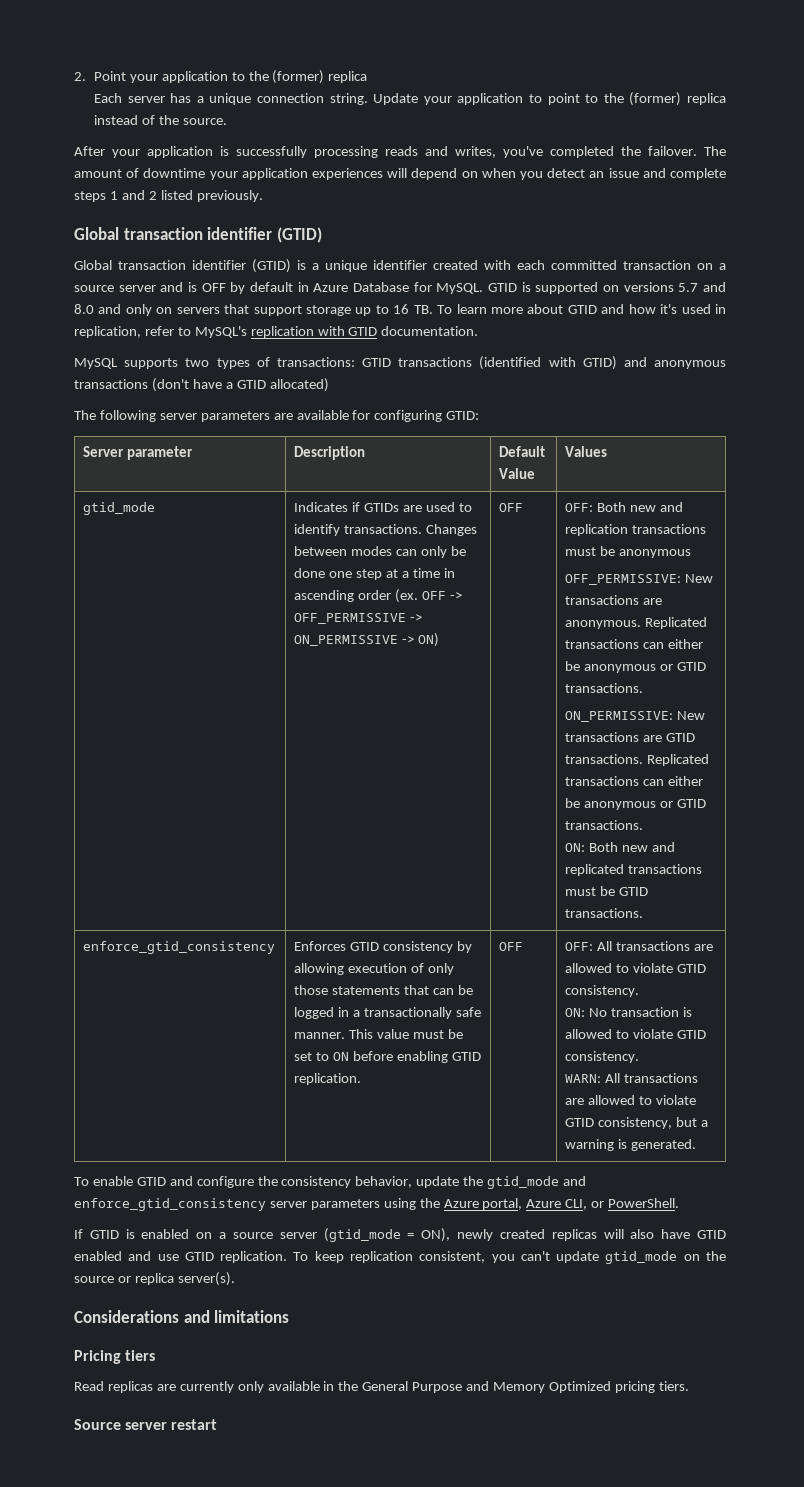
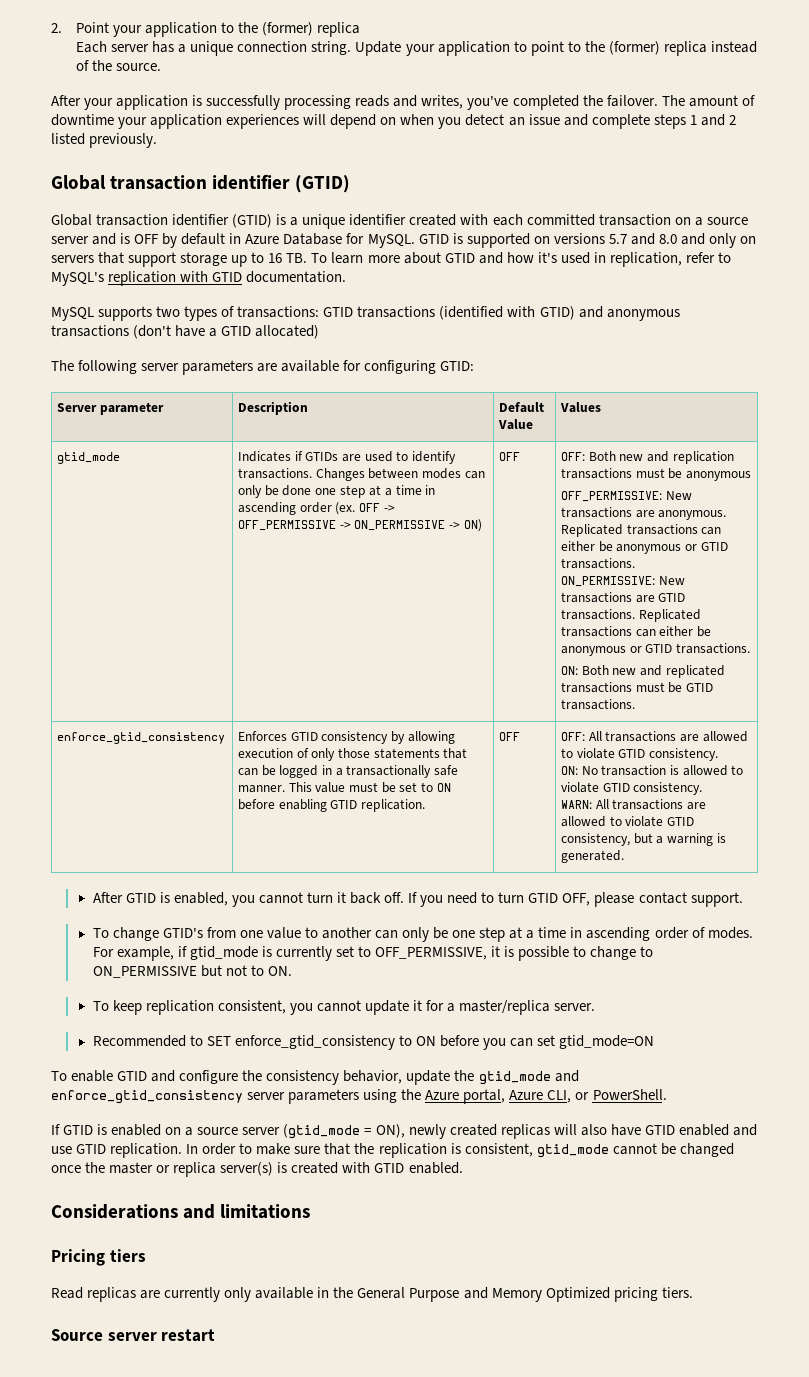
+ After GTID is enabled, you cannot turn it back off. If you need to turn GTID OFF, please contact support.
+ To change GTID's from one value to another can only be one step at a time in ascending order of modes. For example, if gtid_mode is currently set to OFF_PERMISSIVE, it is possible to change to ON_PERMISSIVE but not to ON.
+ To keep replication consistent, you cannot update it for a master/replica server.
+ Recommended to SET enforce_gtid_consistency to ON before you can set gtid_mode=ON
- To keep replication consistent, you can't update gtid_mode on the source or replica server(s).
+ In order to make sure that the replication is consistent, gtid_mode cannot be changed once the master or replica server(s) is created with GTID enabled.

